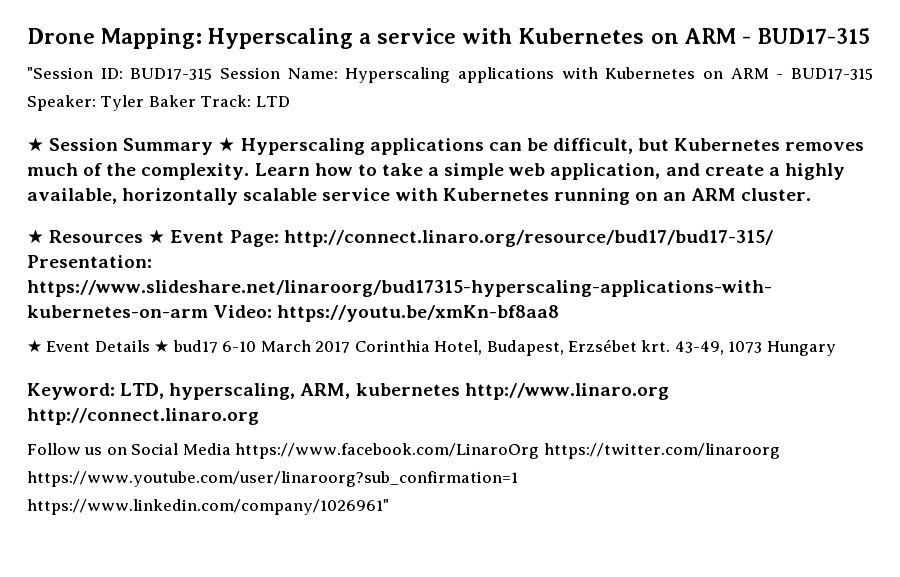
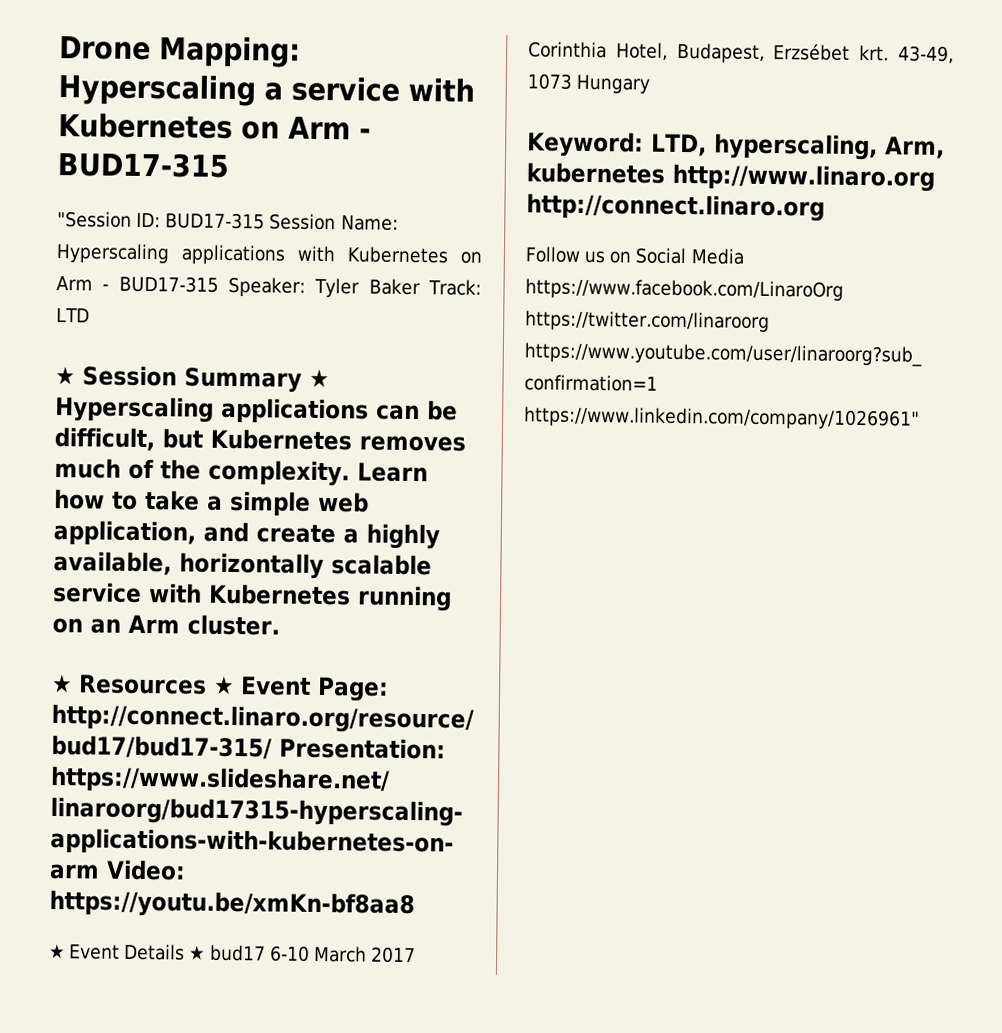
- Drone Mapping: Hyperscaling a service with Kubernetes on ARM - BUD17-315
+ Drone Mapping: Hyperscaling a service with Kubernetes on Arm - BUD17-315
- "Session ID: BUD17-315 Session Name: Hyperscaling applications with Kubernetes on ARM - BUD17-315 Speaker: Tyler Baker Track: LTD
+ "Session ID: BUD17-315 Session Name: Hyperscaling applications with Kubernetes on Arm - BUD17-315 Speaker: Tyler Baker Track: LTD
- Learn how to take a simple web application, and create a highly available, horizontally scalable service with Kubernetes running on an ARM cluster.
+ Learn how to take a simple web application, and create a highly available, horizontally scalable service with Kubernetes running on an Arm cluster.
- Keyword: LTD, hyperscaling, ARM, kubernetes http://www.linaro.org http://connect.linaro.org
+ Keyword: LTD, hyperscaling, Arm, kubernetes http://www.linaro.org http://connect.linaro.org

